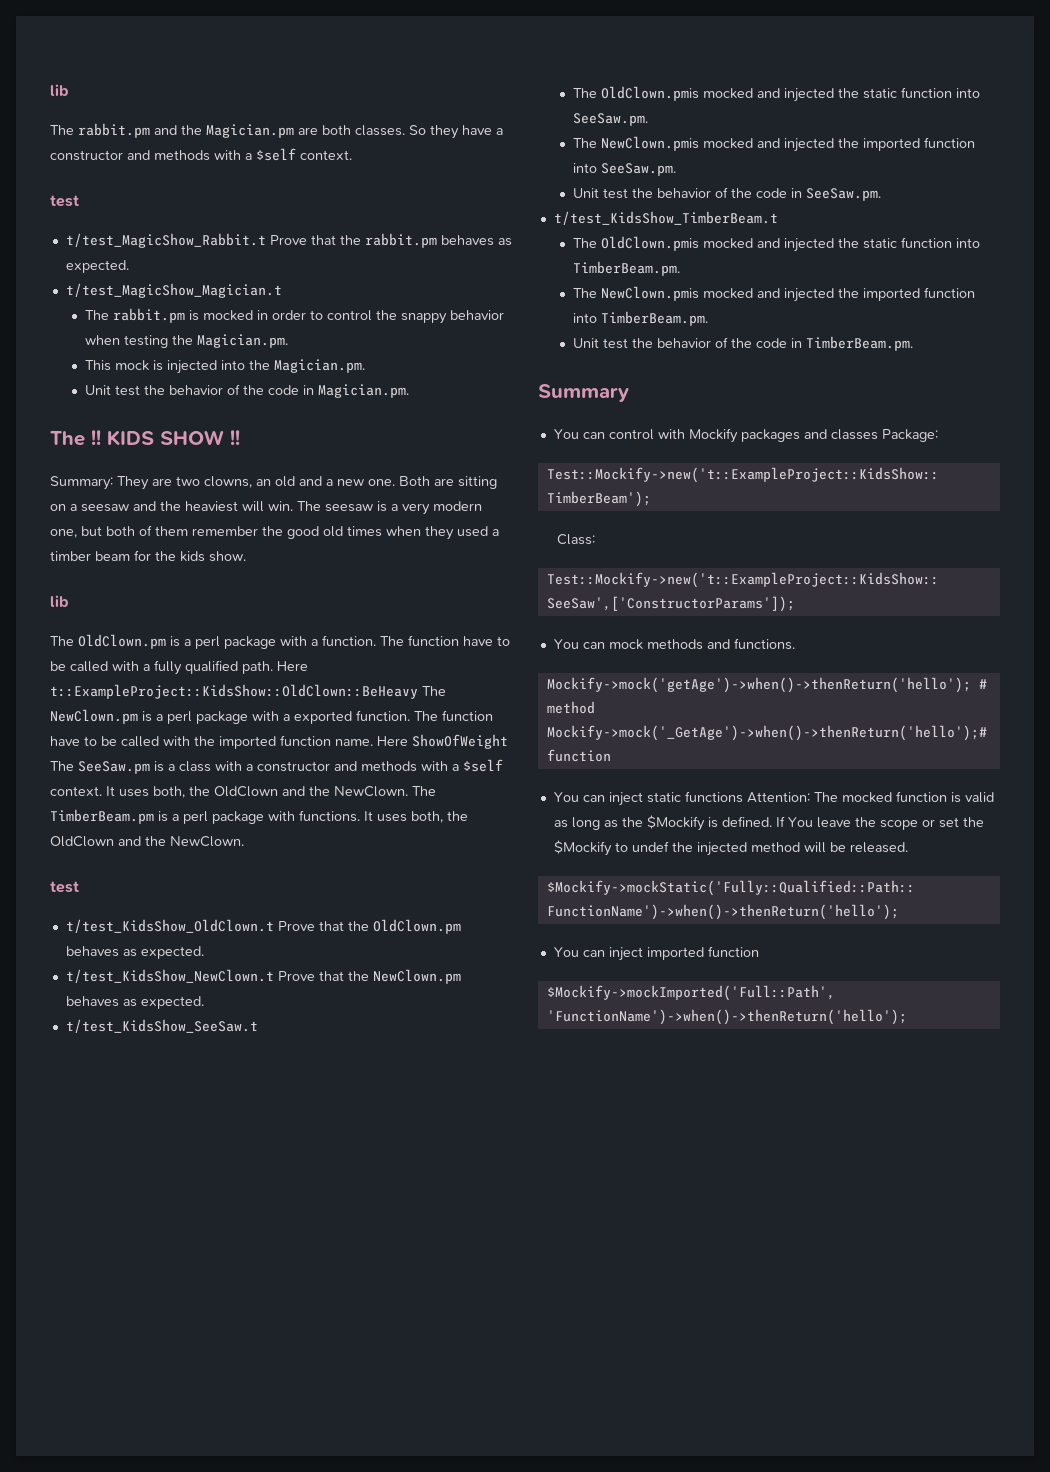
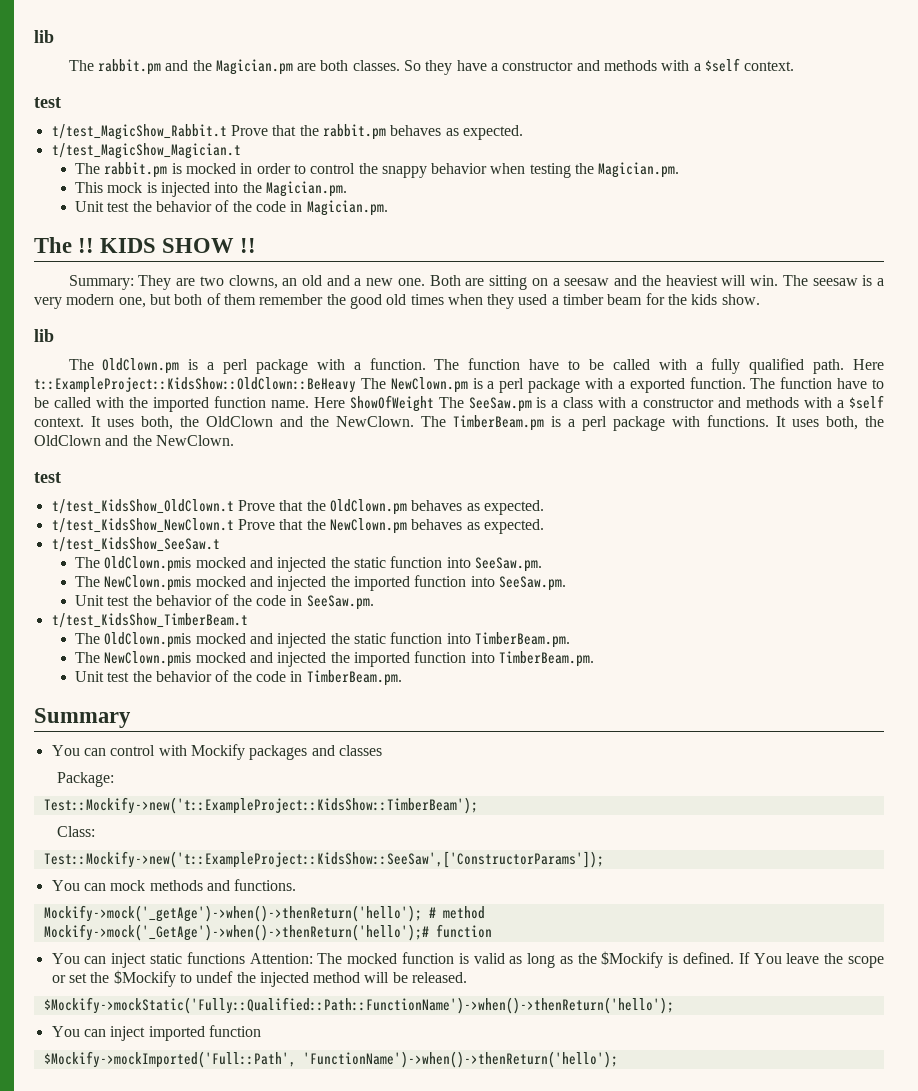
- You can control with Mockify packages and classes Package:
+ You can control with Mockify packages and classes
+ Package:
- Mockify->mock('getAge')->when()->thenReturn('hello'); # method
+ Mockify->mock('_getAge')->when()->thenReturn('hello'); # method

